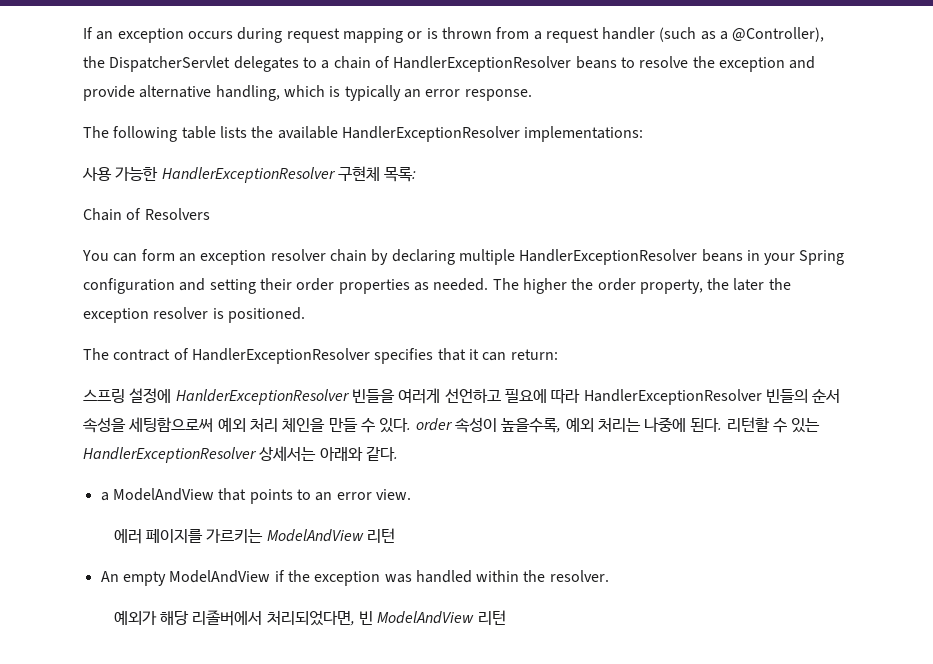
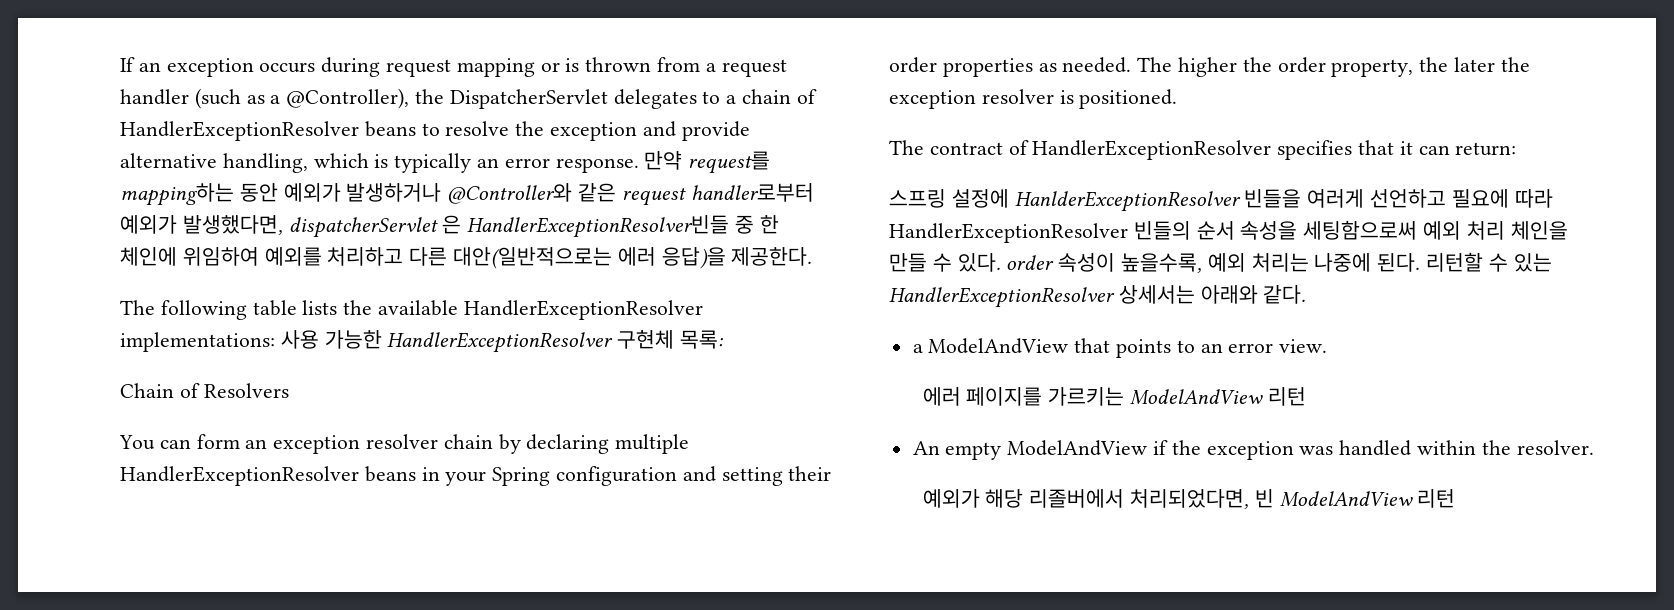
+ 만약 request를 mapping하는 동안 예외가 발생하거나 @Controller와 같은 request handler로부터 예외가 발생했다면, dispatcherServlet 은 HandlerExceptionResolver빈들 중 한 체인에 위임하여 예외를 처리하고 다른 대안(일반적으로는 에러 응답)을 제공한다.
- The following table lists the available HandlerExceptionResolver implementations:
- 사용 가능한 HandlerExceptionResolver 구현체 목록:
+ The following table lists the available HandlerExceptionResolver implementations: 사용 가능한 HandlerExceptionResolver 구현체 목록:

